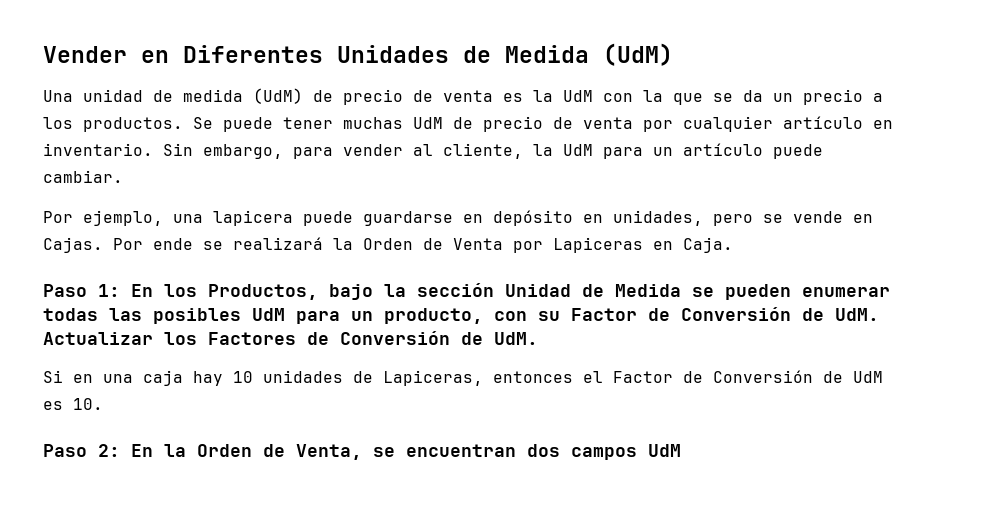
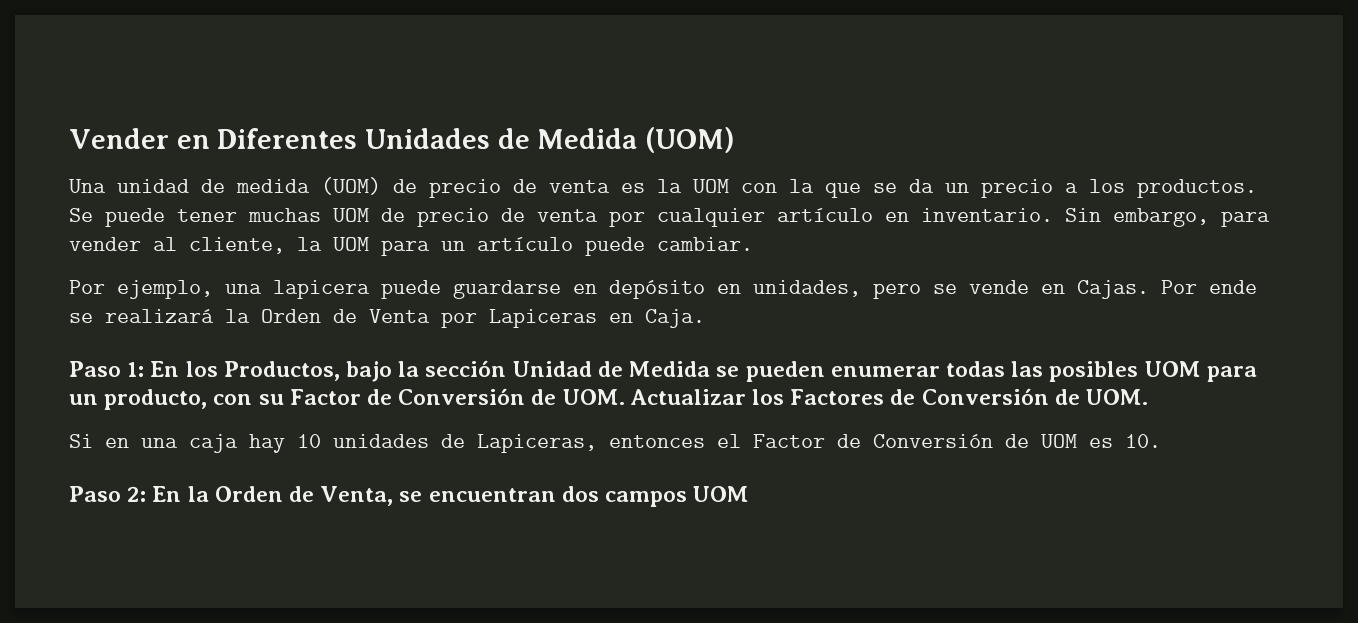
- Vender en Diferentes Unidades de Medida (UdM)
+ Vender en Diferentes Unidades de Medida (UOM)
- Una unidad de medida (UdM) de precio de venta es la UdM con la que se da un precio a los productos.
+ Una unidad de medida (UOM) de precio de venta es la UOM con la que se da un precio a los productos.
- Se puede tener muchas UdM de precio de venta por cualquier artículo en inventario.
+ Se puede tener muchas UOM de precio de venta por cualquier artículo en inventario.
- Sin embargo, para vender al cliente, la UdM para un artículo puede cambiar.
+ Sin embargo, para vender al cliente, la UOM para un artículo puede cambiar.
- Paso 1: En los Productos, bajo la sección Unidad de Medida se pueden enumerar todas las posibles UdM para un producto, con su Factor de Conversión de UdM. Actualizar los Factores de Conversión de UdM.
+ Paso 1: En los Productos, bajo la sección Unidad de Medida se pueden enumerar todas las posibles UOM para un producto, con su Factor de Conversión de UOM. Actualizar los Factores de Conversión de UOM.
- Si en una caja hay 10 unidades de Lapiceras, entonces el Factor de Conversión de UdM es 10.
+ Si en una caja hay 10 unidades de Lapiceras, entonces el Factor de Conversión de UOM es 10.
- Paso 2: En la Orden de Venta, se encuentran dos campos UdM
+ Paso 2: En la Orden de Venta, se encuentran dos campos UOM

